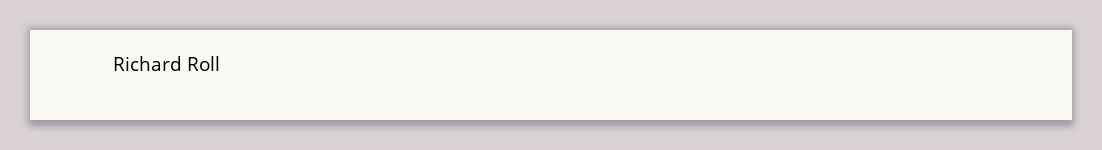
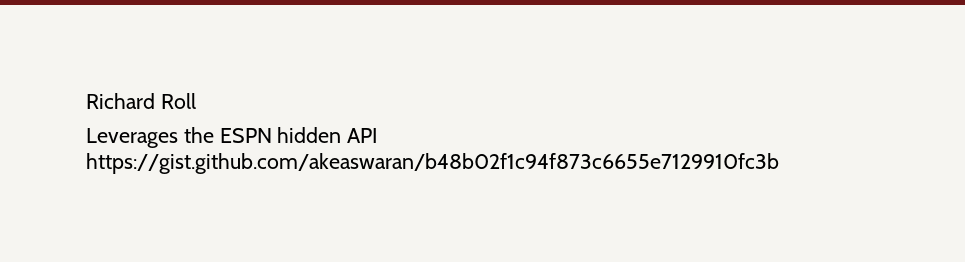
+ Leverages the ESPN hidden API https://gist.github.com/akeaswaran/b48b02f1c94f873c6655e7129910fc3b

